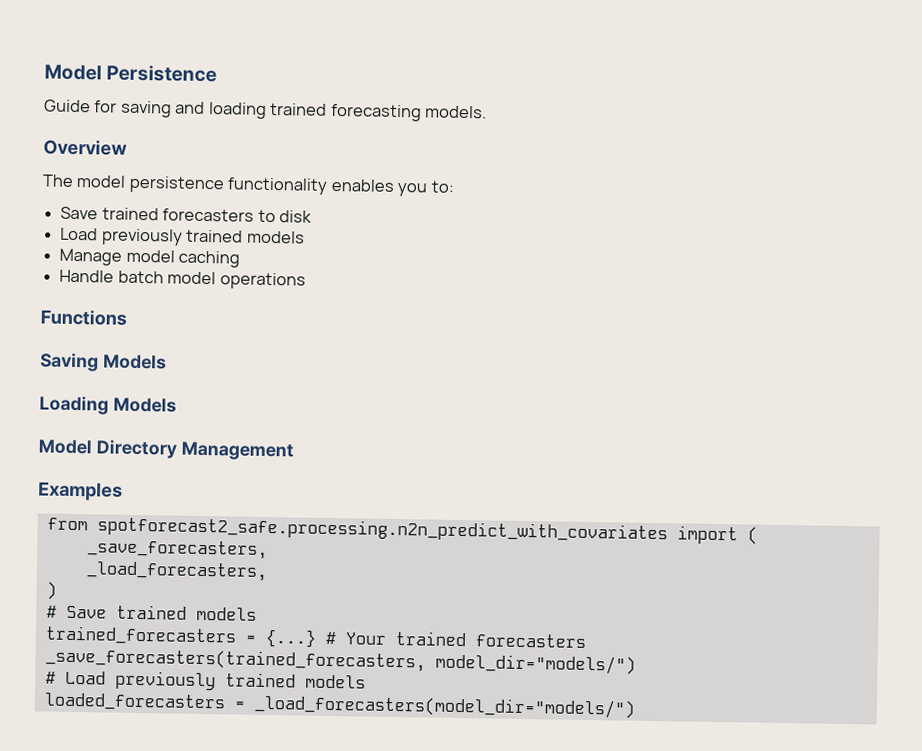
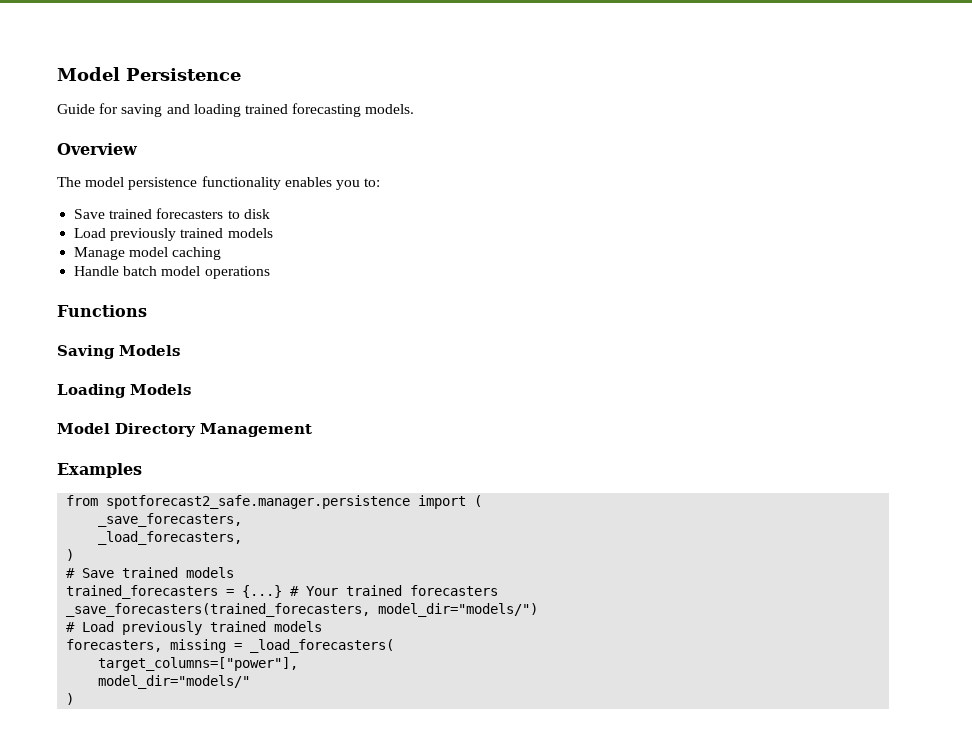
- from spotforecast2_safe.processing.n2n_predict_with_covariates import (
+ from spotforecast2_safe.manager.persistence import (
- loaded_forecasters = _load_forecasters(model_dir="models/")
+ forecasters, missing = _load_forecasters(
+ target_columns=["power"],
+ model_dir="models/"
+ )

